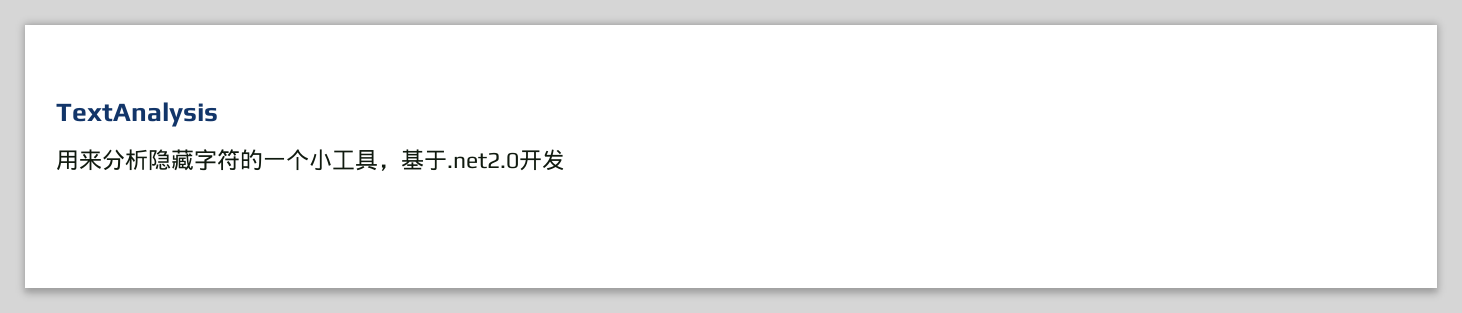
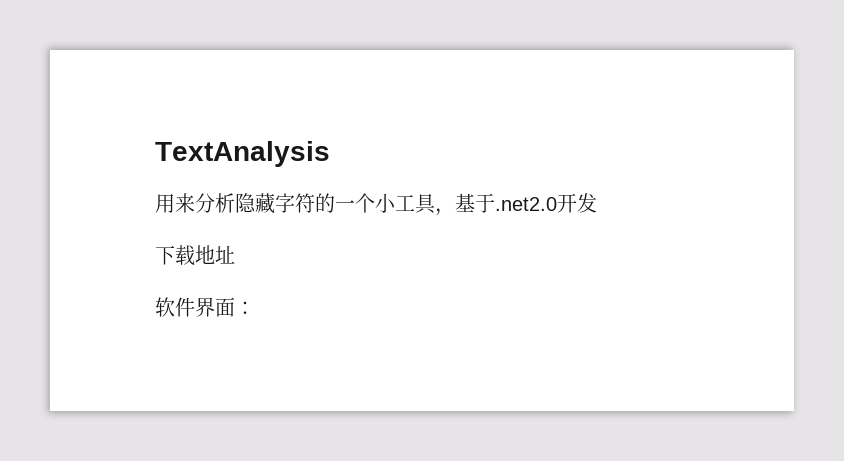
+ 下载地址
+ 软件界面：

